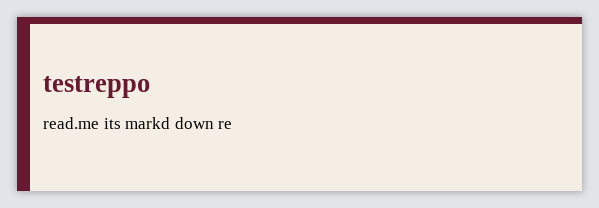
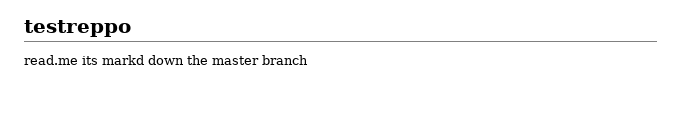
- read.me its markd down re
+ read.me its markd down the master branch

